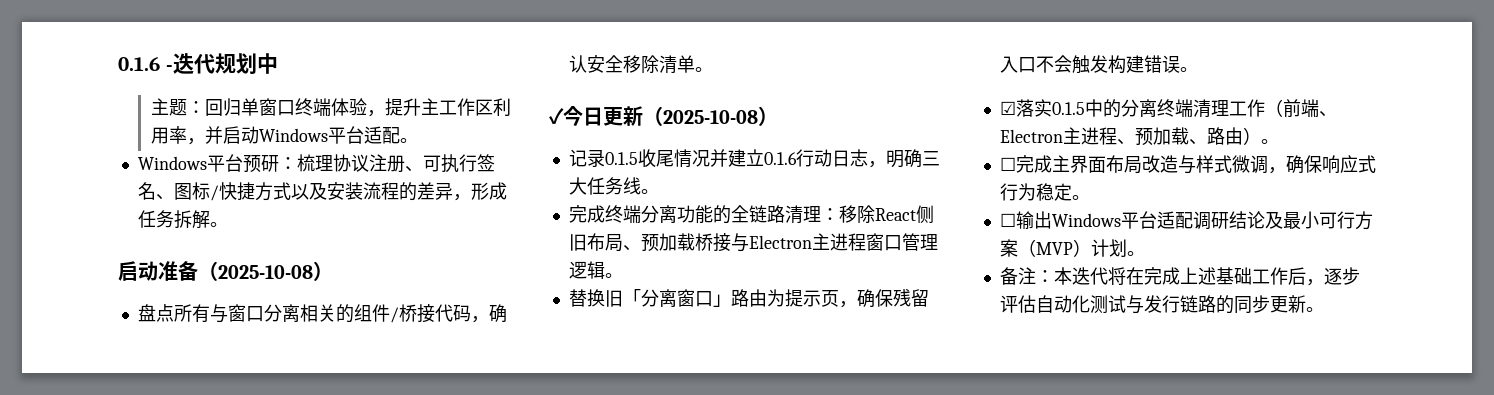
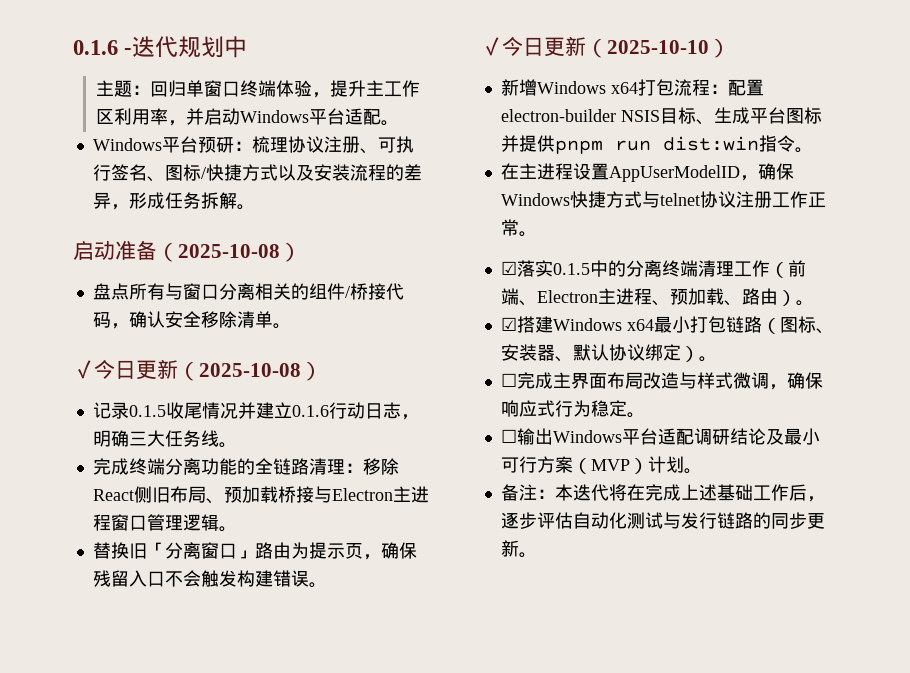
+ ✓今日更新（2025-10-10）
+ 新增Windows x64打包流程：配置electron-builder NSIS目标、生成平台图标并提供pnpm run dist:win指令。
+ 在主进程设置AppUserModelID，确保Windows快捷方式与telnet协议注册工作正常。
+ ☑搭建Windows x64最小打包链路（图标、安装器、默认协议绑定）。

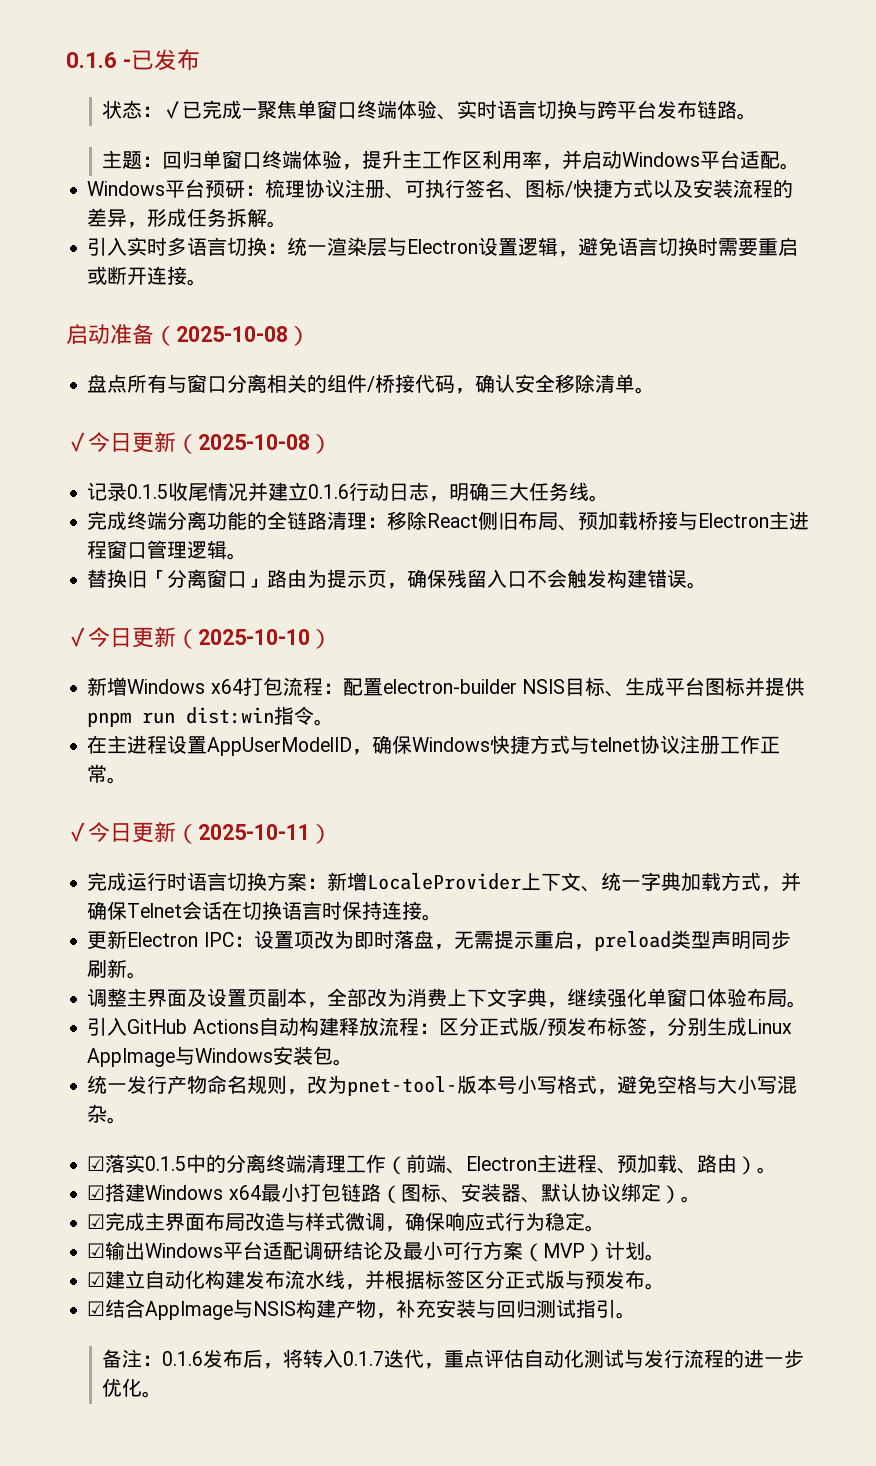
- 0.1.6 -迭代规划中
+ 0.1.6 -已发布
+ 状态：✓已完成—聚焦单窗口终端体验、实时语言切换与跨平台发布链路。
+ 引入实时多语言切换：统一渲染层与Electron设置逻辑，避免语言切换时需要重启或断开连接。
+ ✓今日更新（2025-10-11）
+ 完成运行时语言切换方案：新增LocaleProvider上下文、统一字典加载方式，并确保Telnet会话在切换语言时保持连接。
+ 更新Electron IPC：设置项改为即时落盘，无需提示重启，preload类型声明同步刷新。
+ 调整主界面及设置页副本，全部改为消费上下文字典，继续强化单窗口体验布局。
+ 引入GitHub Actions自动构建释放流程：区分正式版/预发布标签，分别生成Linux AppImage与Windows安装包。
+ 统一发行产物命名规则，改为pnet-tool-版本号小写格式，避免空格与大小写混杂。
- ☐完成主界面布局改造与样式微调，确保响应式行为稳定。
+ ☑完成主界面布局改造与样式微调，确保响应式行为稳定。
- ☐输出Windows平台适配调研结论及最小可行方案（MVP）计划。
+ ☑输出Windows平台适配调研结论及最小可行方案（MVP）计划。
- 备注：本迭代将在完成上述基础工作后，逐步评估自动化测试与发行链路的同步更新。
+ ☑建立自动化构建发布流水线，并根据标签区分正式版与预发布。
+ ☑结合AppImage与NSIS构建产物，补充安装与回归测试指引。
+ 备注：0.1.6发布后，将转入0.1.7迭代，重点评估自动化测试与发行流程的进一步优化。

